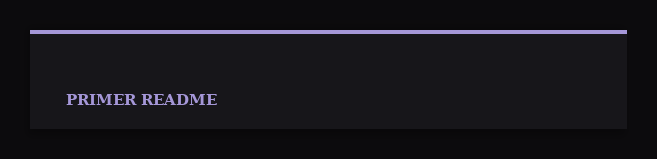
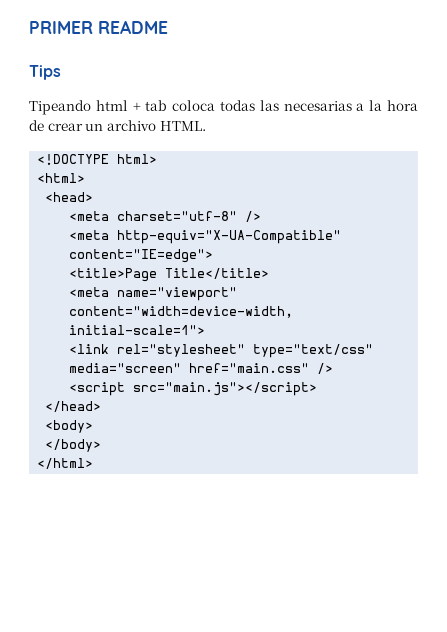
+ Tips
+ Tipeando html + tab coloca todas las necesarias a la hora de crear un archivo HTML.
+ <!DOCTYPE html>
+ <html>
+ <head>
+ <meta charset="utf-8" />
+ <meta http-equiv="X-UA-Compatible" content="IE=edge">
+ <title>Page Title</title>
+ <meta name="viewport" content="width=device-width, initial-scale=1">
+ <link rel="stylesheet" type="text/css" media="screen" href="main.css" />
+ <script src="main.js"></script>
+ </head>
+ <body>
+ </body>
+ </html>

